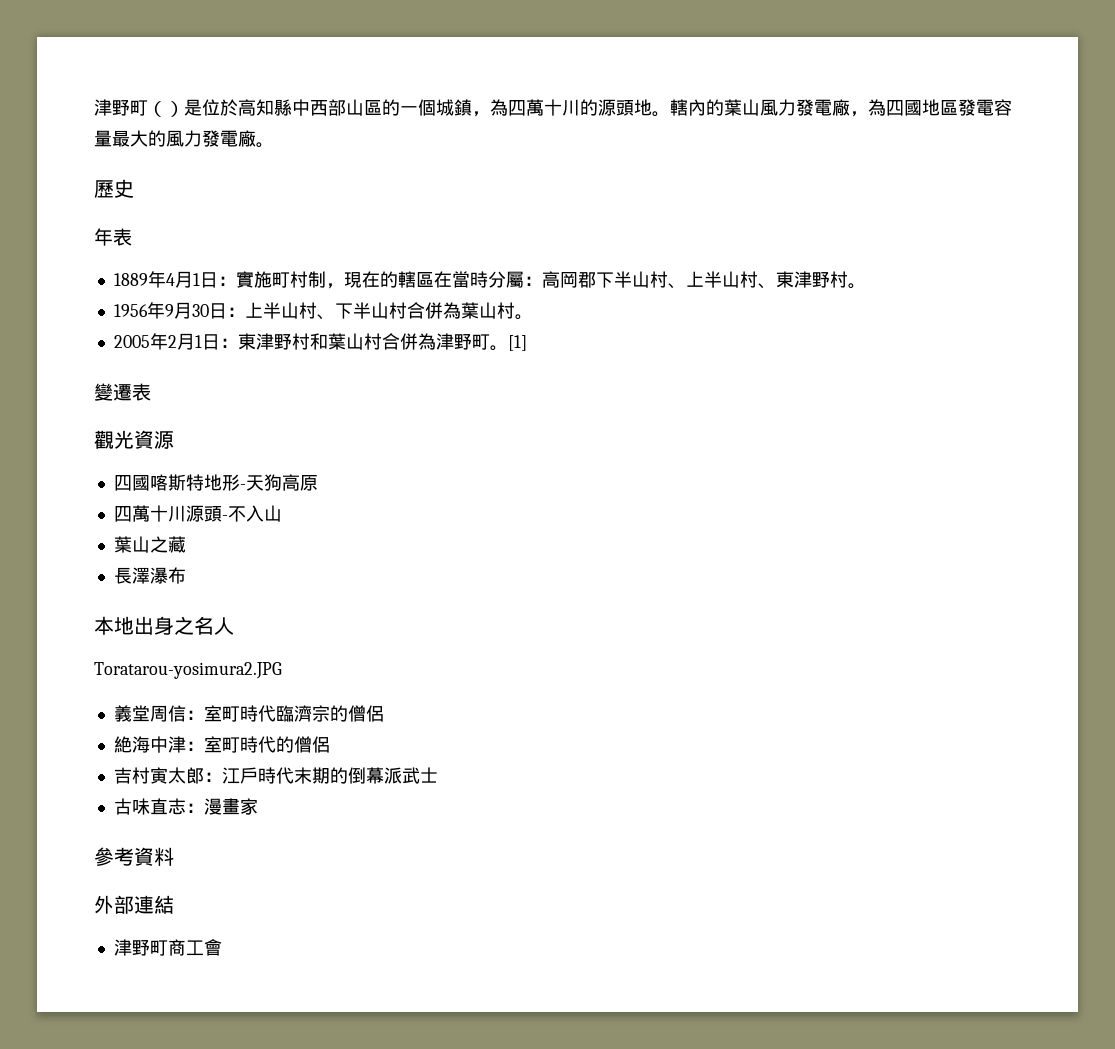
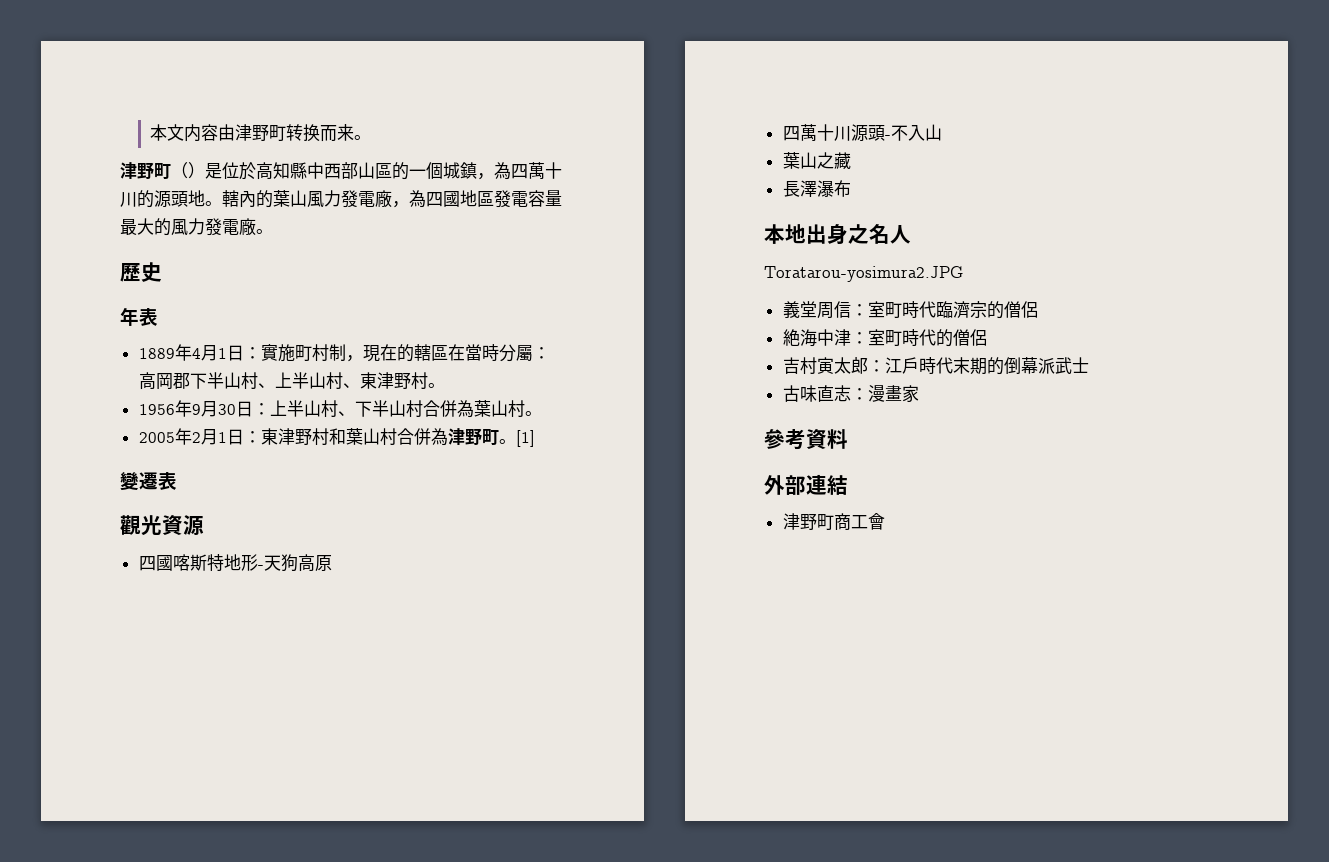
+ 本文内容由津野町转换而来。

